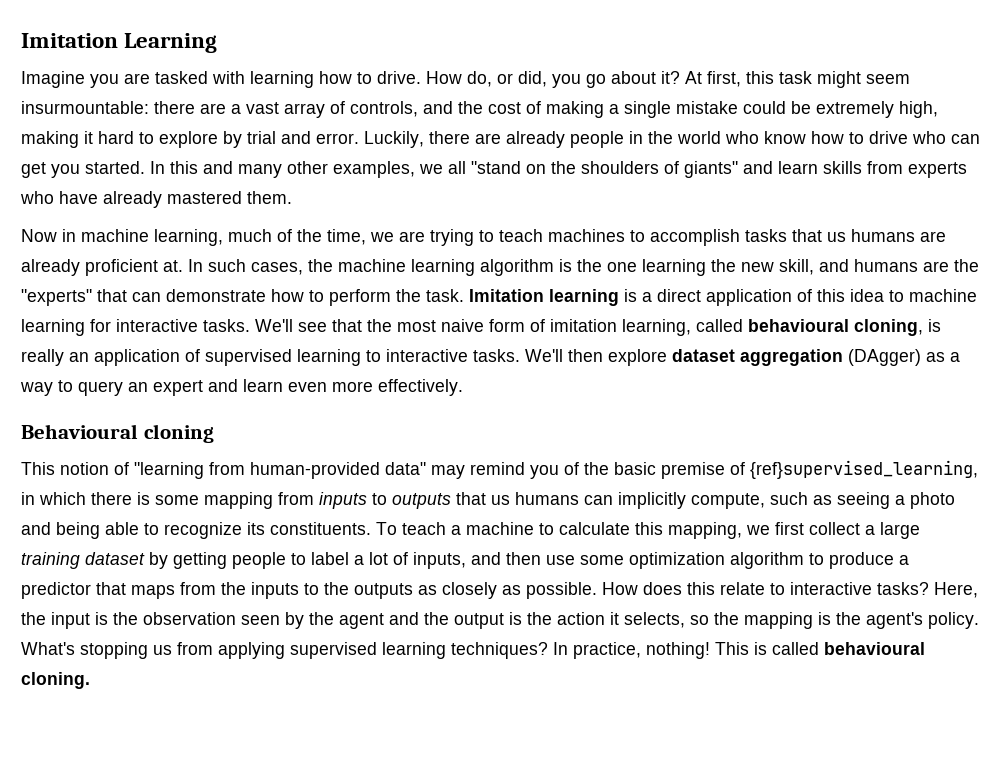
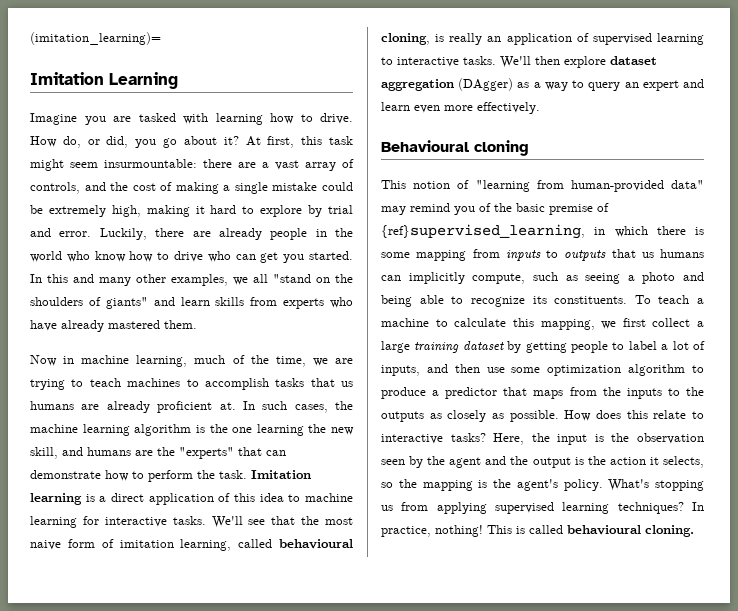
+ (imitation_learning)=

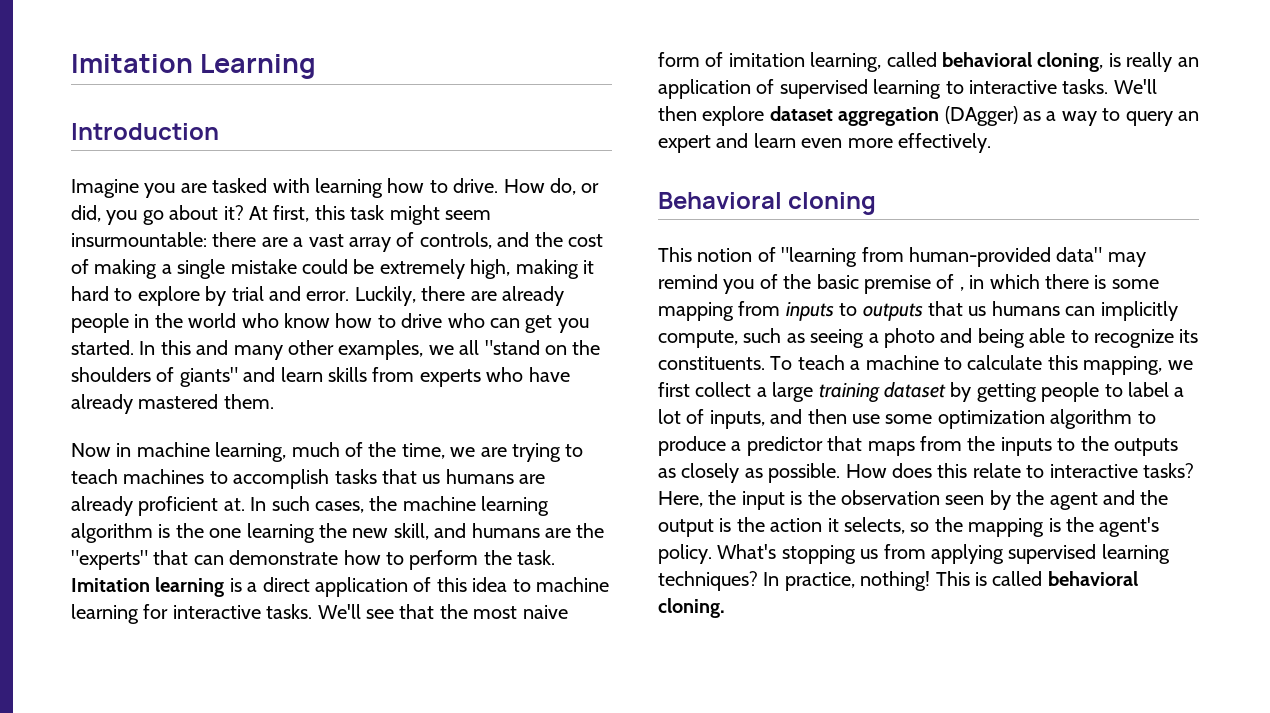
- (imitation_learning)=
+ Introduction
- We'll see that the most naive form of imitation learning, called behavioural cloning, is really an application of supervised learning to interactive tasks.
+ We'll see that the most naive form of imitation learning, called behavioral cloning, is really an application of supervised learning to interactive tasks.
- Behavioural cloning
+ Behavioral cloning
- This notion of "learning from human-provided data" may remind you of the basic premise of {ref}supervised_learning, in which there is some mapping from inputs to outputs that us humans can implicitly compute, such as seeing a photo and being able to recognize its constituents.
+ This notion of "learning from human-provided data" may remind you of the basic premise of , in which there is some mapping from inputs to outputs that us humans can implicitly compute, such as seeing a photo and being able to recognize its constituents.
- This is called behavioural cloning.
+ This is called behavioral cloning.

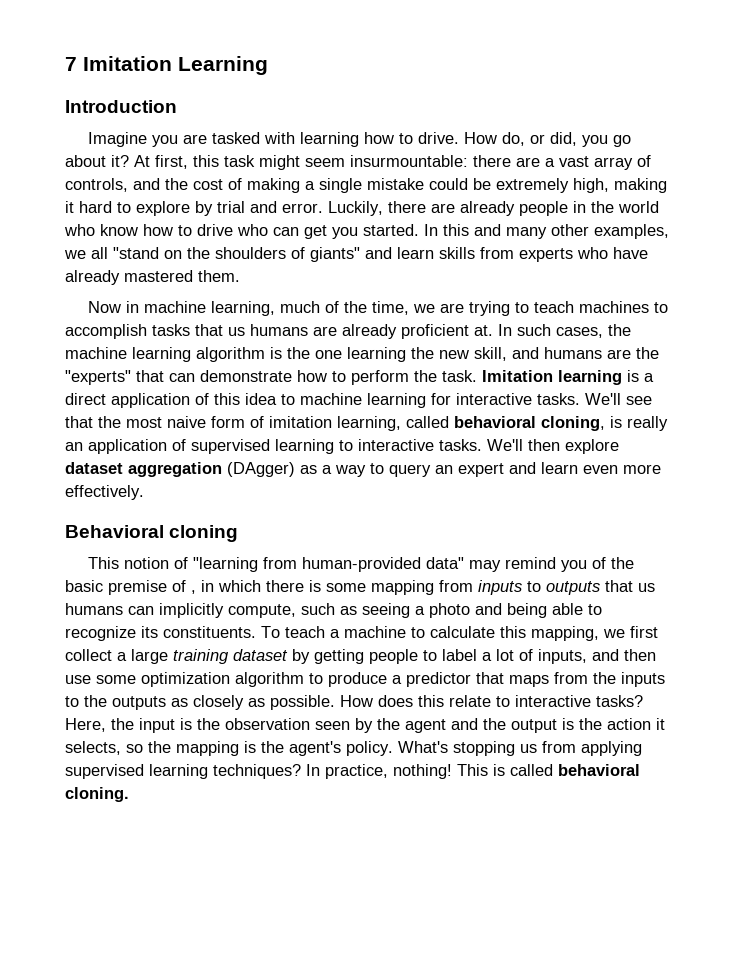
- Imitation Learning
+ 7 Imitation Learning

